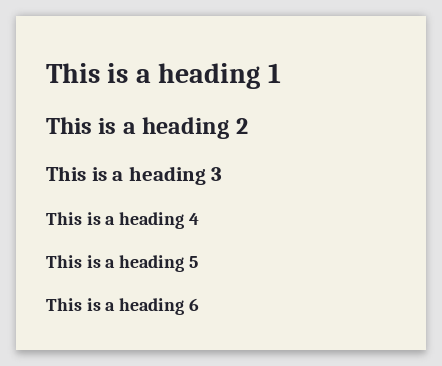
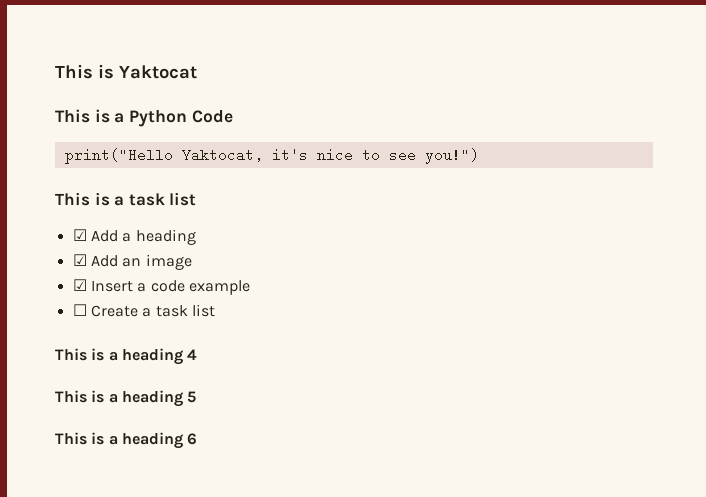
- This is a heading 1
- This is a heading 2
- This is a heading 3
+ This is Yaktocat
+ This is a Python Code
+ print("Hello Yaktocat, it's nice to see you!")
+ This is a task list
+ ☑ Add a heading
+ ☑ Add an image
+ ☑ Insert a code example
+ ☐ Create a task list

